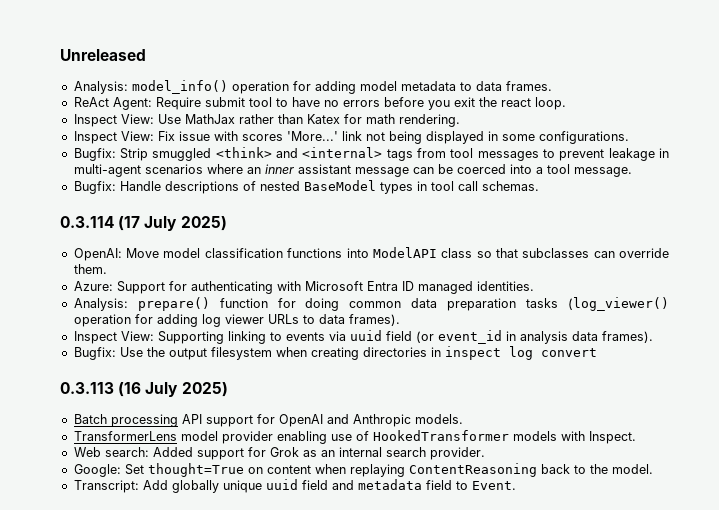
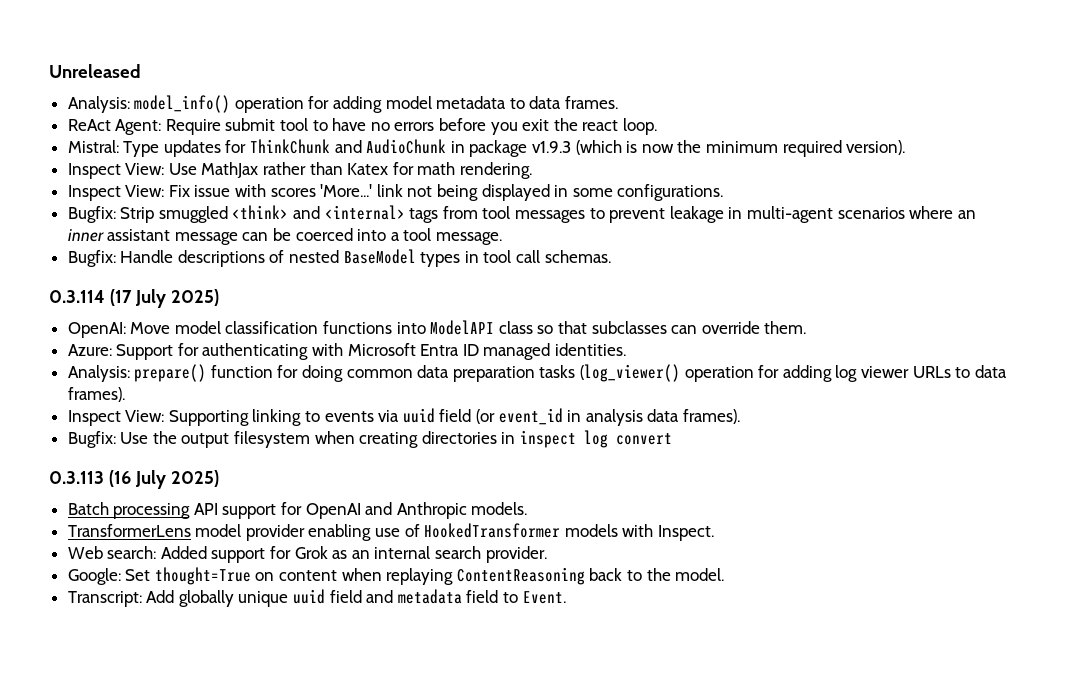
+ Mistral: Type updates for ThinkChunk and AudioChunk in package v1.9.3 (which is now the minimum required version).

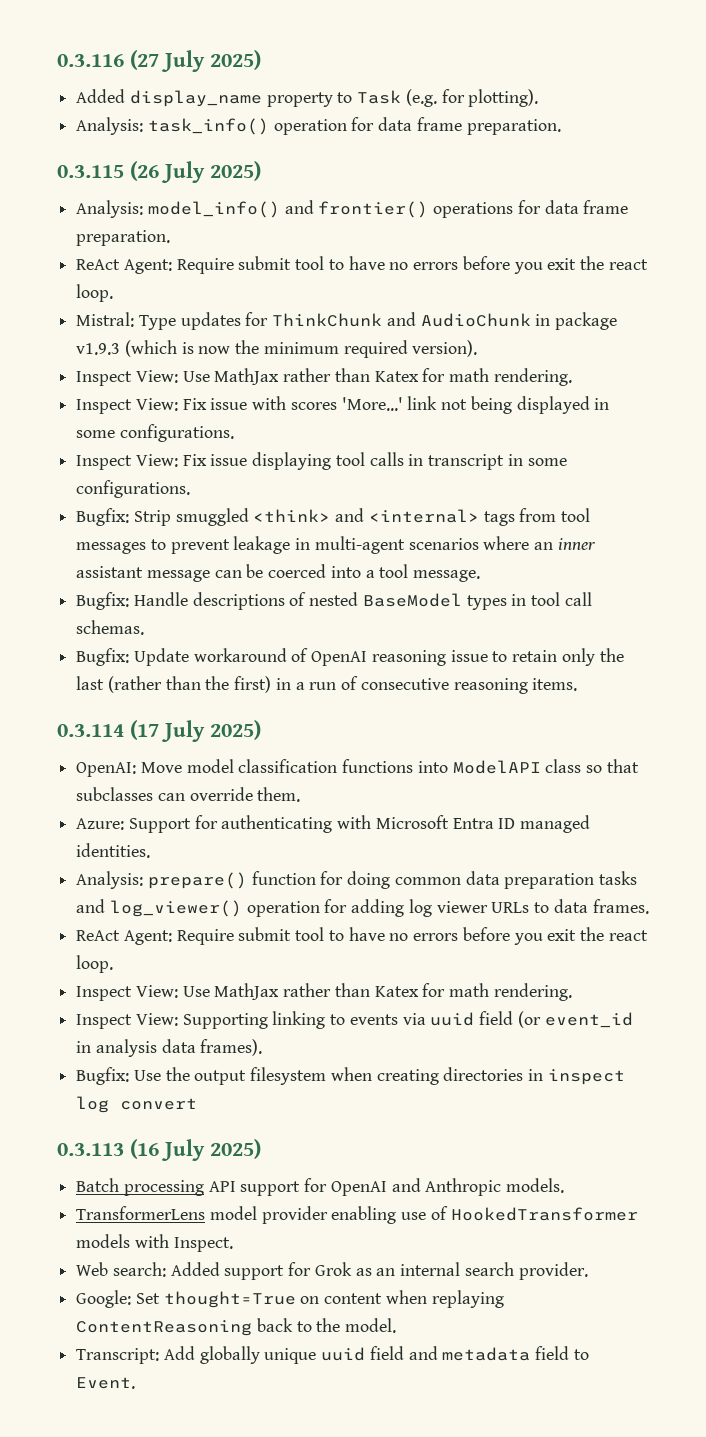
- Unreleased
- Analysis: model_info() operation for adding model metadata to data frames.
+ 0.3.116 (27 July 2025)
+ Added display_name property to Task (e.g. for plotting).
+ Analysis: task_info() operation for data frame preparation.
+ 0.3.115 (26 July 2025)
+ Analysis: model_info() and frontier() operations for data frame preparation.
+ Inspect View: Fix issue displaying tool calls in transcript in some configurations.
+ Bugfix: Update workaround of OpenAI reasoning issue to retain only the last (rather than the first) in a run of consecutive reasoning items.
- Analysis: prepare() function for doing common data preparation tasks (log_viewer() operation for adding log viewer URLs to data frames).
+ Analysis: prepare() function for doing common data preparation tasks and log_viewer() operation for adding log viewer URLs to data frames.
+ ReAct Agent: Require submit tool to have no errors before you exit the react loop.
+ Inspect View: Use MathJax rather than Katex for math rendering.

